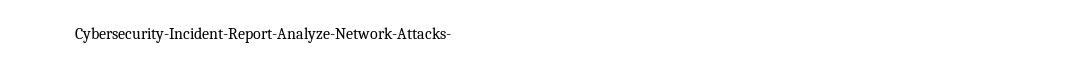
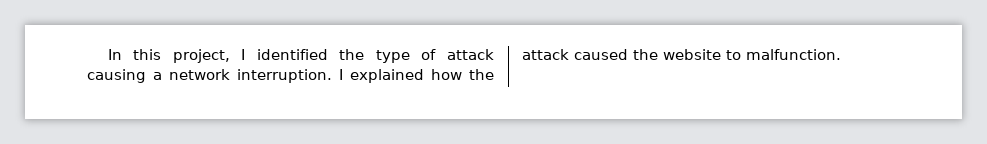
- Cybersecurity-Incident-Report-Analyze-Network-Attacks-
+ In this project, I identified the type of attack causing a network interruption. I explained how the attack caused the website to malfunction.

